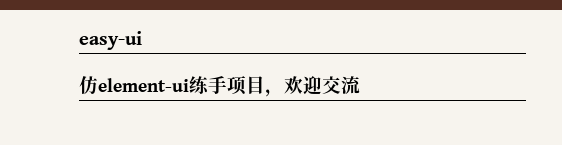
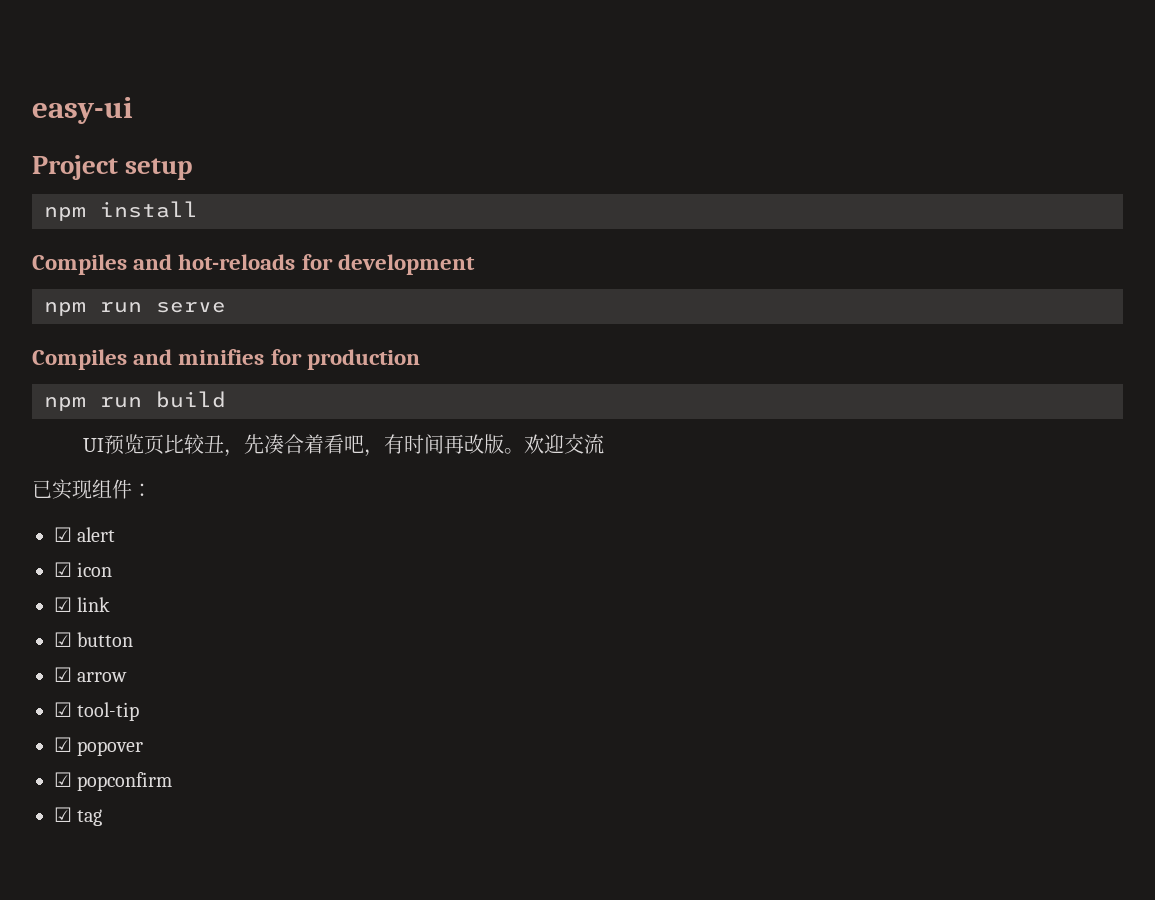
- 仿element-ui练手项目，欢迎交流
+ Project setup
+ npm install
+ Compiles and hot-reloads for development
+ npm run serve
+ Compiles and minifies for production
+ npm run build
+ UI预览页比较丑，先凑合着看吧，有时间再改版。欢迎交流
+ 已实现组件：
+ ☑ alert
+ ☑ icon
+ ☑ link
+ ☑ button
+ ☑ arrow
+ ☑ tool-tip
+ ☑ popover
+ ☑ popconfirm
+ ☑ tag

